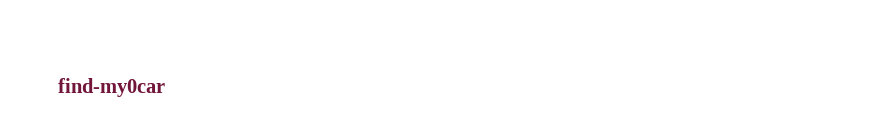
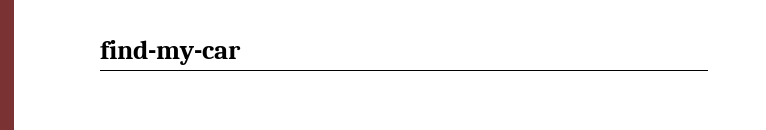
- find-my0car
+ find-my-car

